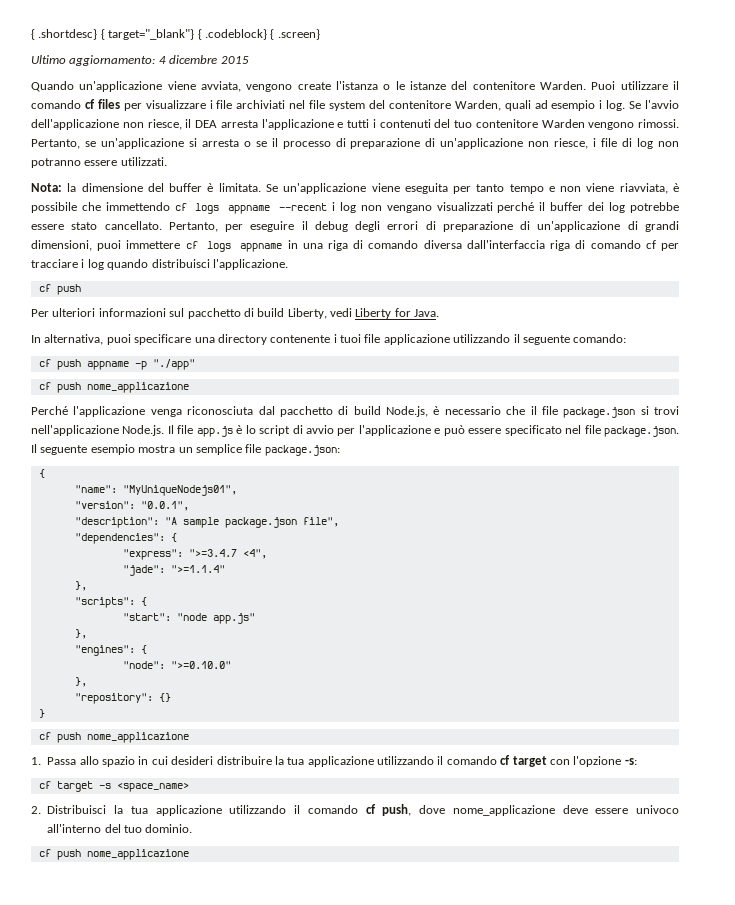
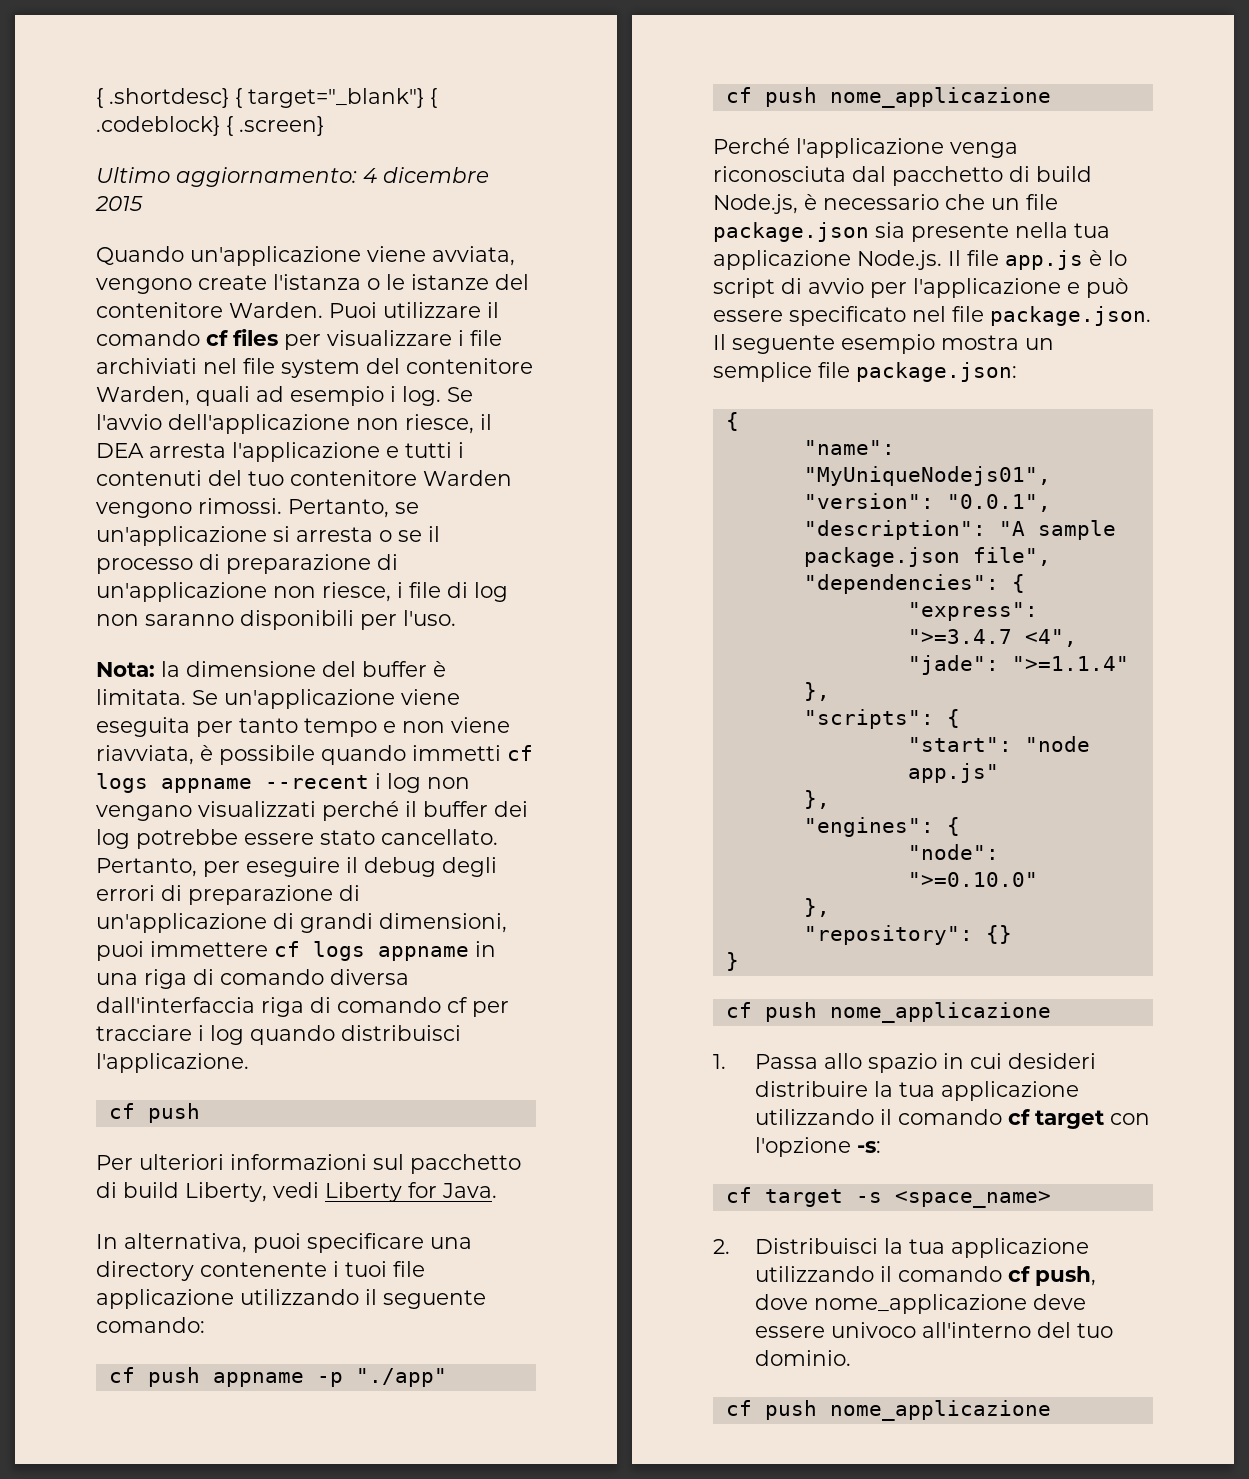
- Pertanto, se un'applicazione si arresta o se il processo di preparazione di un'applicazione non riesce, i file di log non potranno essere utilizzati.
+ Pertanto, se un'applicazione si arresta o se il processo di preparazione di un'applicazione non riesce, i file di log non saranno disponibili per l'uso.
- Se un'applicazione viene eseguita per tanto tempo e non viene riavviata, è possibile che immettendo cf logs appname --recent i log non vengano visualizzati perché il buffer dei log potrebbe essere stato cancellato.
+ Se un'applicazione viene eseguita per tanto tempo e non viene riavviata, è possibile quando immetti cf logs appname --recent i log non vengano visualizzati perché il buffer dei log potrebbe essere stato cancellato.
- Perché l'applicazione venga riconosciuta dal pacchetto di build Node.js, è necessario che il file package.json si trovi nell'applicazione Node.js. Il file app.js è lo script di avvio per l'applicazione e può essere specificato nel file package.json. Il seguente esempio mostra un semplice file package.json:
+ Perché l'applicazione venga riconosciuta dal pacchetto di build Node.js, è necessario che un file package.json sia presente nella tua applicazione Node.js. Il file app.js è lo script di avvio per l'applicazione e può essere specificato nel file package.json. Il seguente esempio mostra un semplice file package.json:

